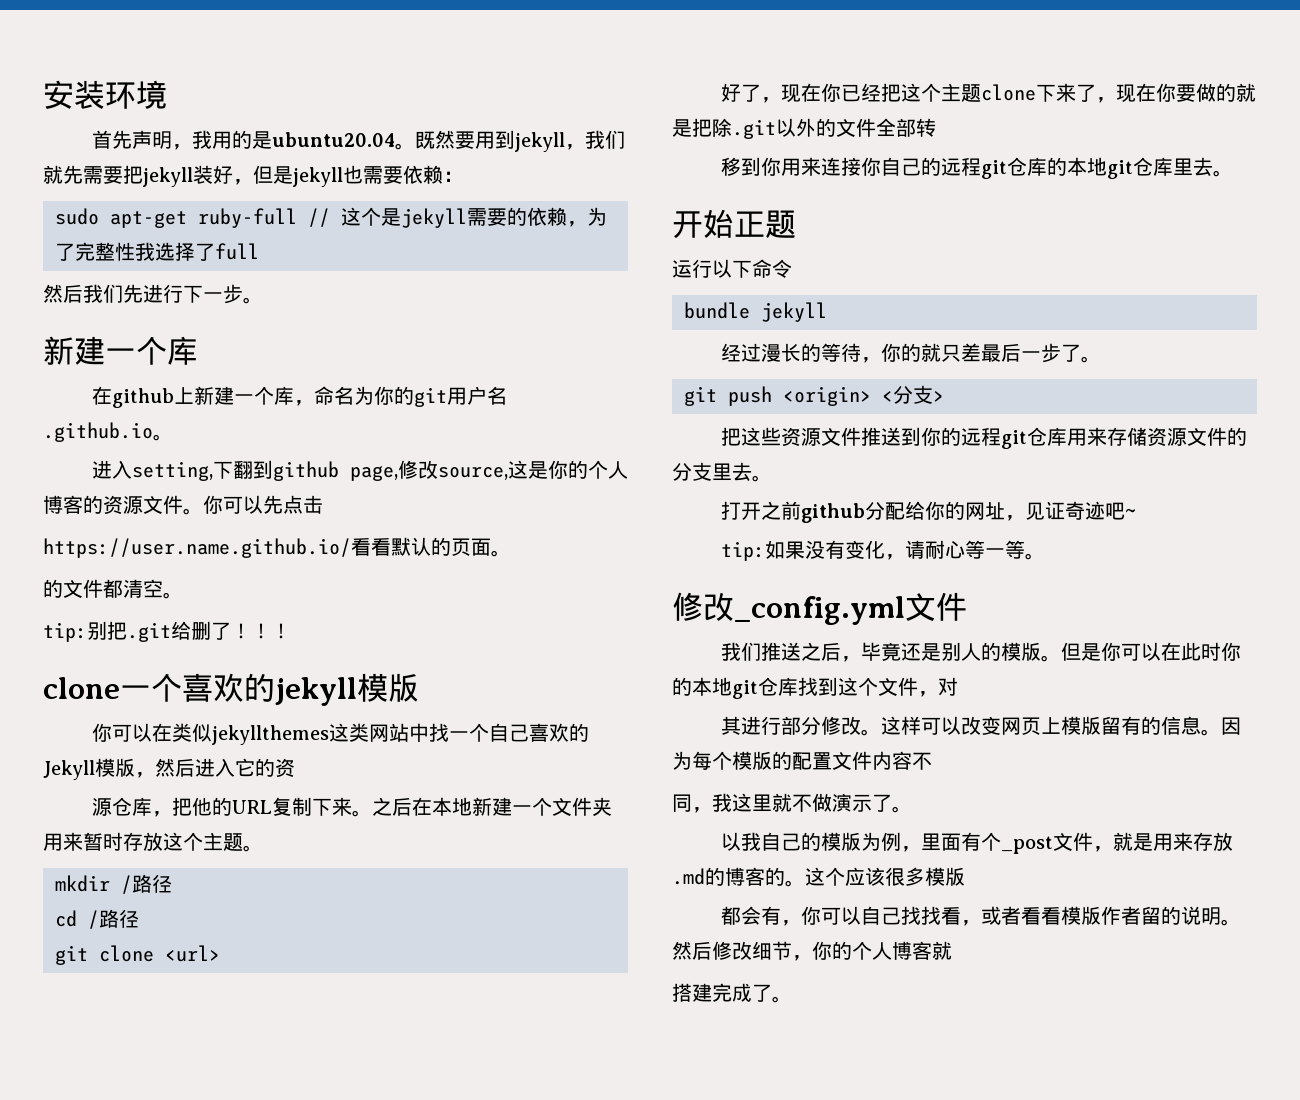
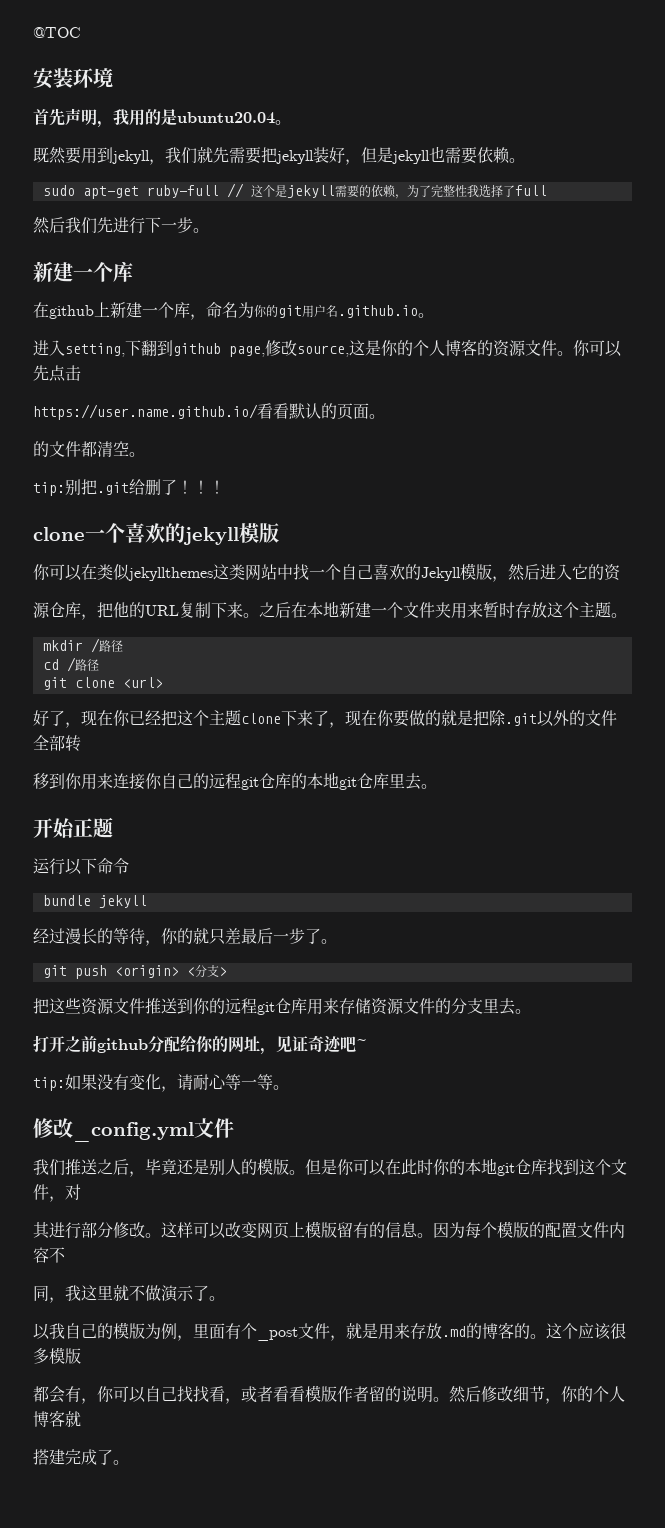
+ @TOC
- 首先声明，我用的是ubuntu20.04。既然要用到jekyll，我们就先需要把jekyll装好，但是jekyll也需要依赖：
+ 首先声明，我用的是ubuntu20.04。
+ 既然要用到jekyll，我们就先需要把jekyll装好，但是jekyll也需要依赖。

